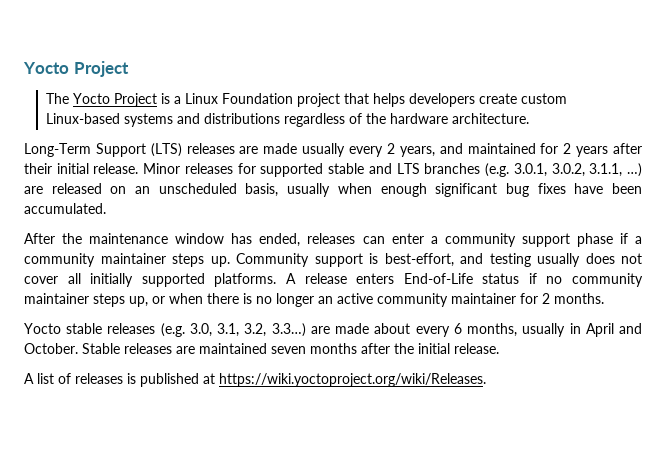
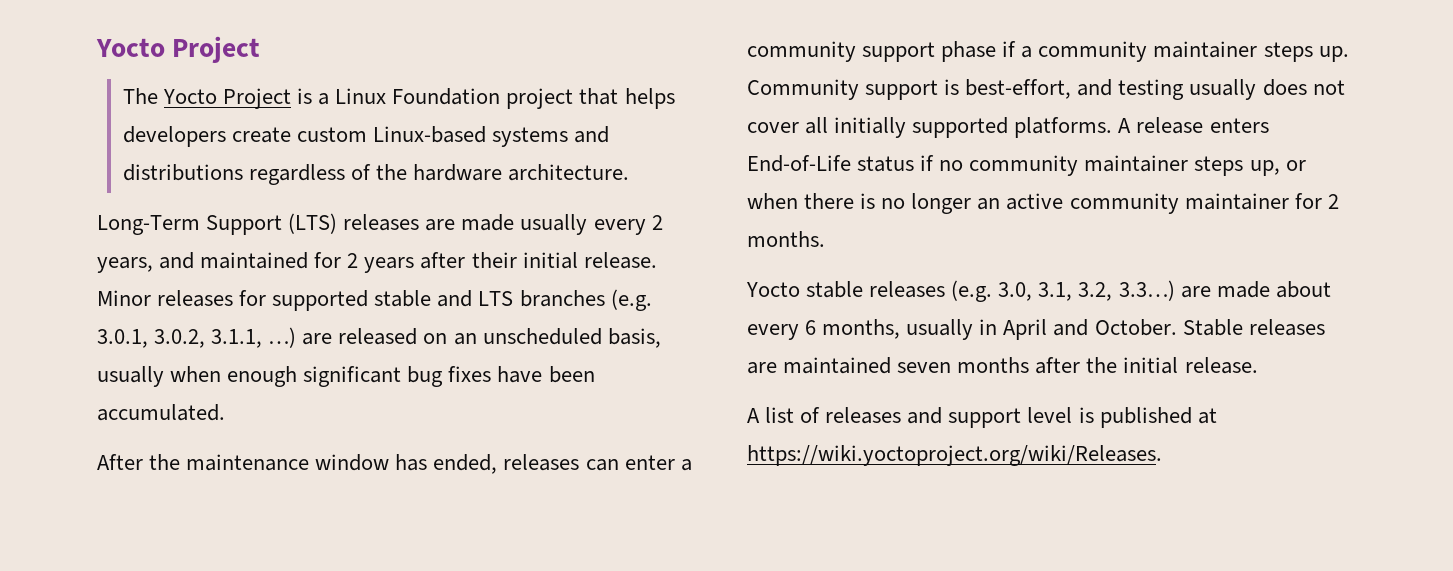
- A list of releases is published at https://wiki.yoctoproject.org/wiki/Releases.
+ A list of releases and support level is published at https://wiki.yoctoproject.org/wiki/Releases.

